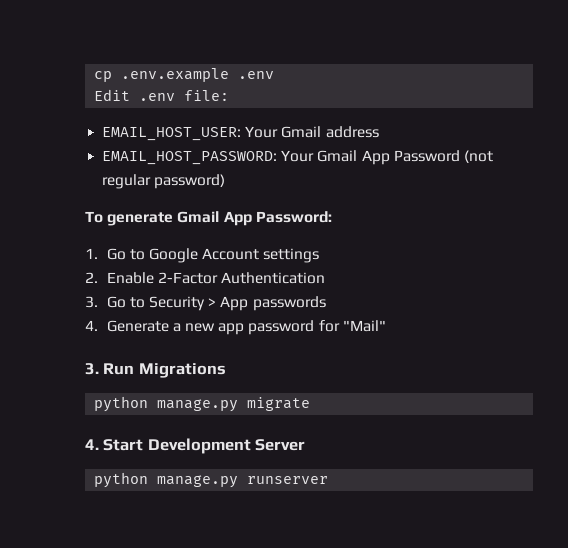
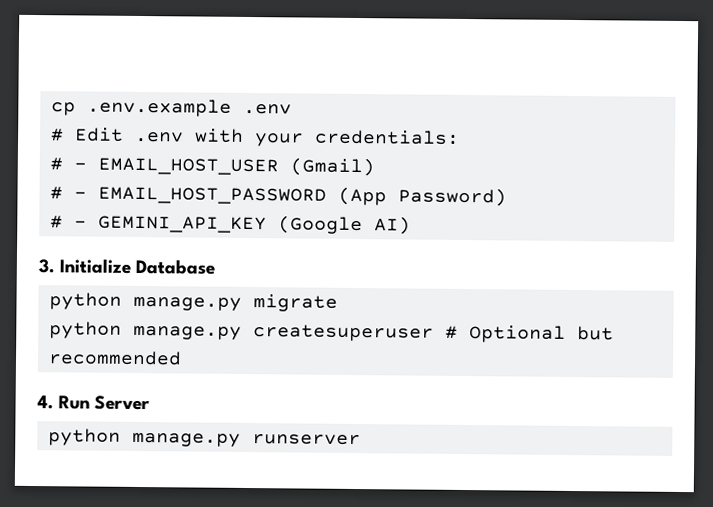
- Edit .env file:
- EMAIL_HOST_USER: Your Gmail address
- EMAIL_HOST_PASSWORD: Your Gmail App Password (not regular password)
- To generate Gmail App Password:
- 1. Go to Google Account settings
- 2. Enable 2-Factor Authentication
- 3. Go to Security > App passwords
- 4. Generate a new app password for "Mail"
- 3. Run Migrations
+ # Edit .env with your credentials:
+ # - EMAIL_HOST_USER (Gmail)
+ # - EMAIL_HOST_PASSWORD (App Password)
+ # - GEMINI_API_KEY (Google AI)
+ 3. Initialize Database
- 4. Start Development Server
+ python manage.py createsuperuser # Optional but recommended
+ 4. Run Server

